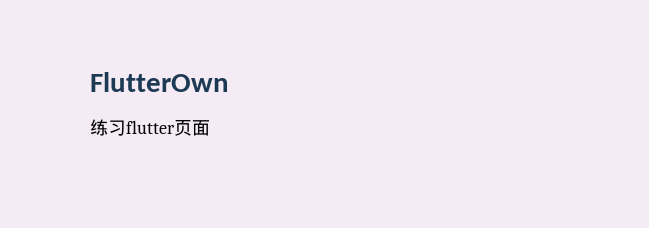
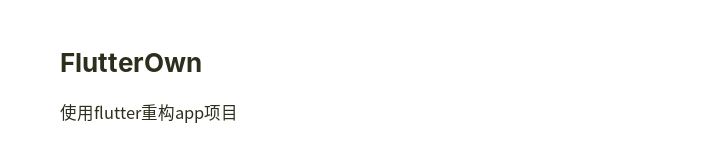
- 练习flutter页面
+ 使用flutter重构app项目

